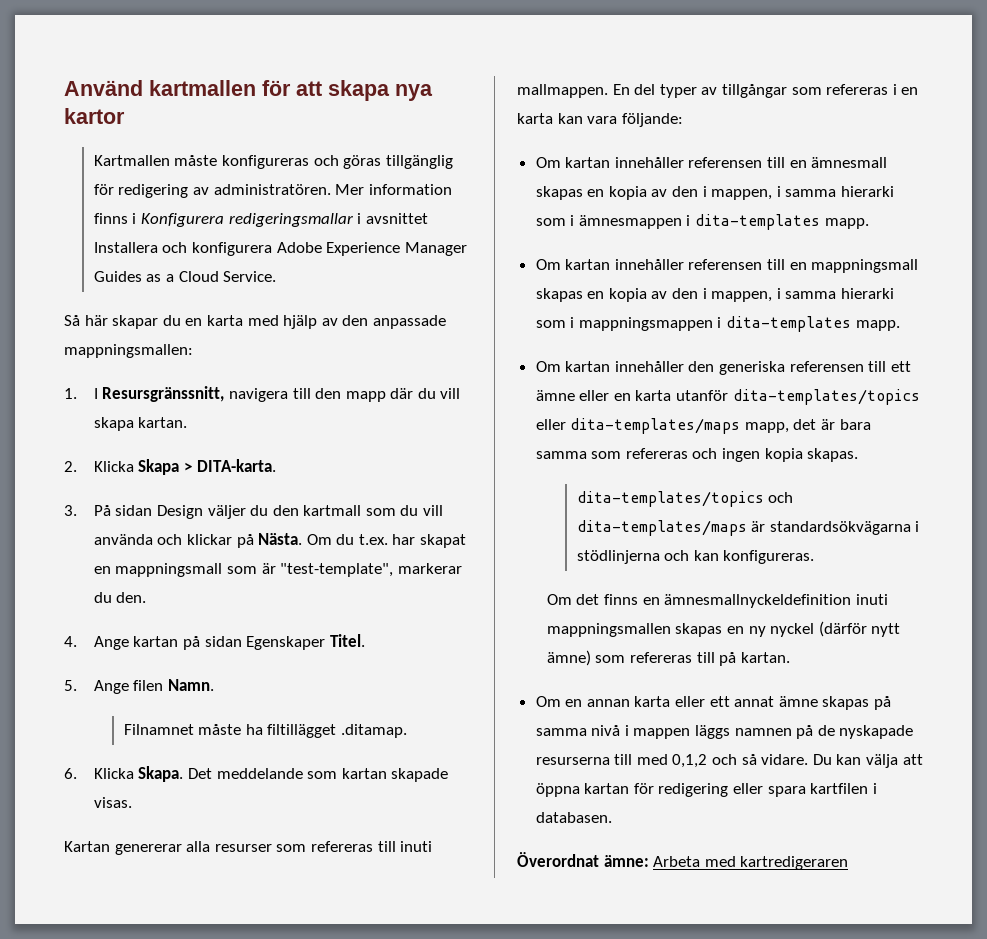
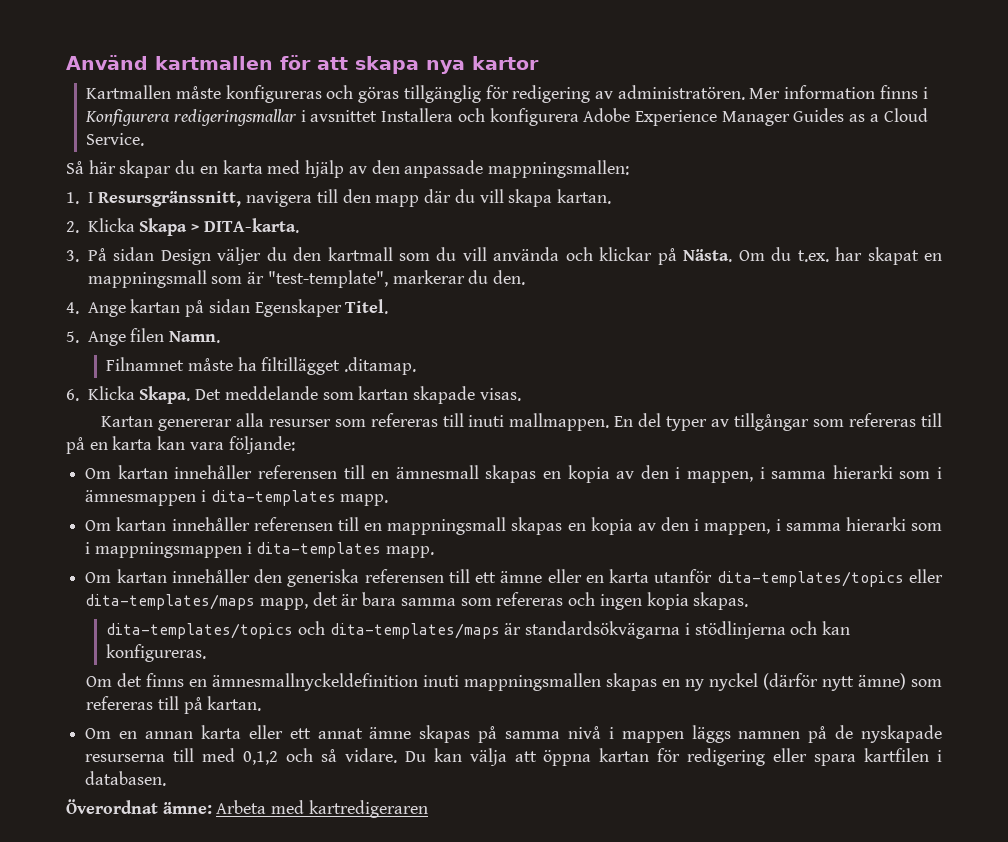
- En del typer av tillgångar som refereras i en karta kan vara följande:
+ En del typer av tillgångar som refereras till på en karta kan vara följande:

